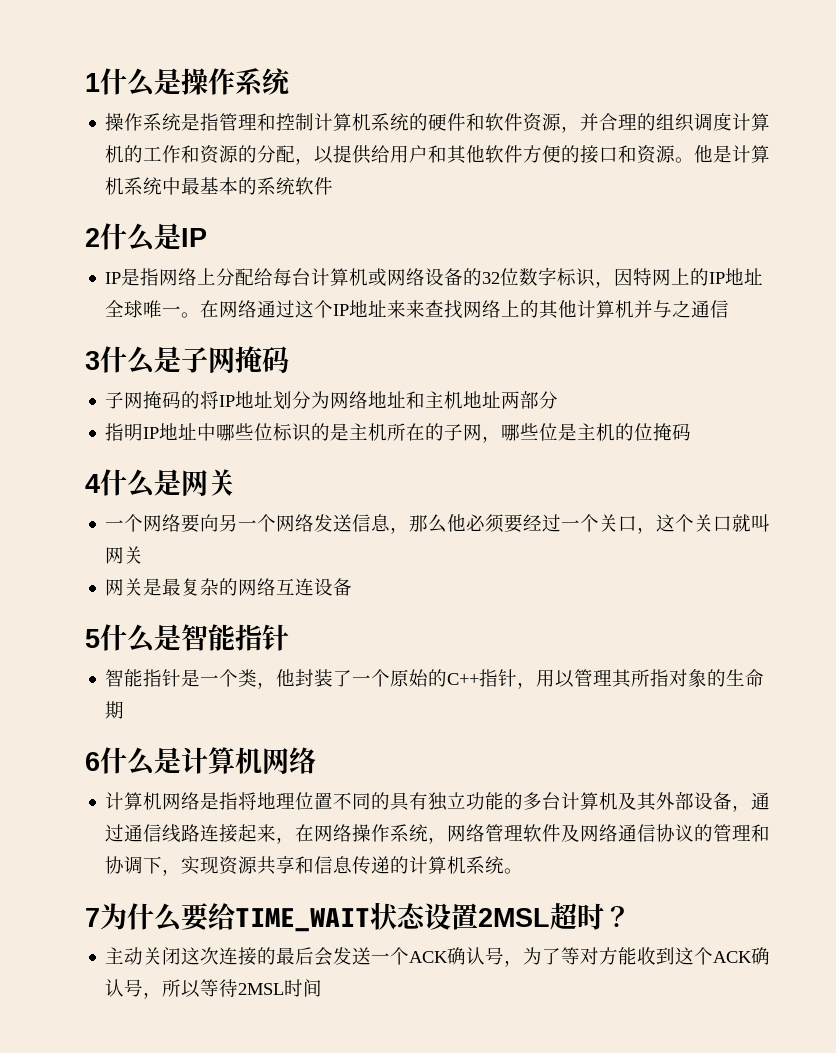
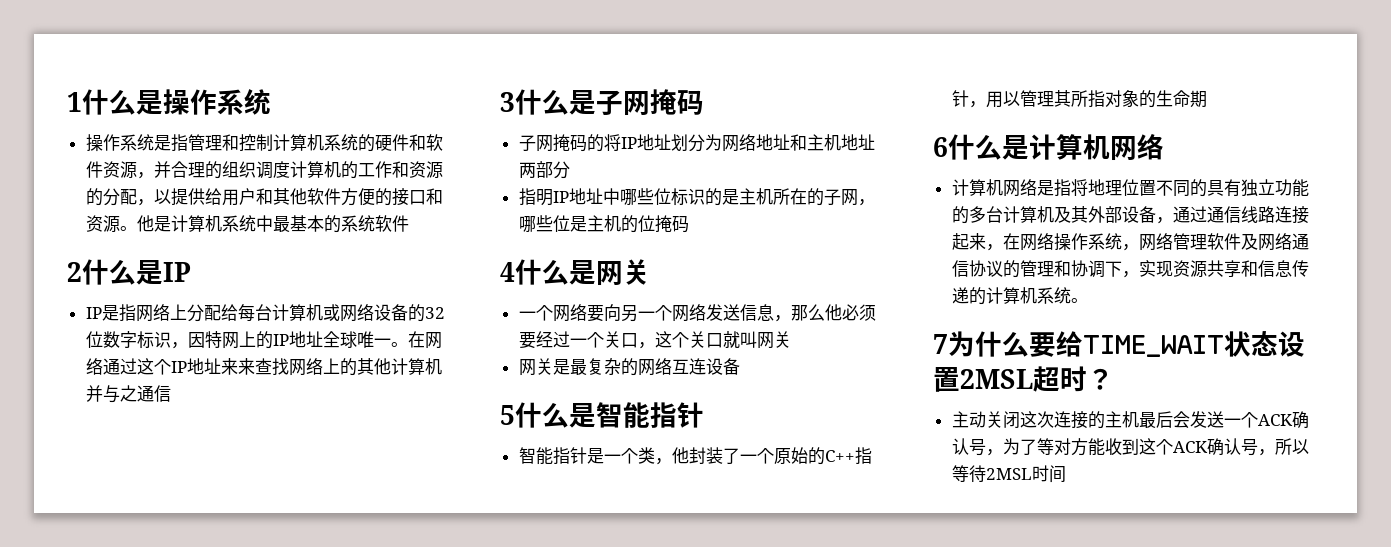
- 主动关闭这次连接的最后会发送一个ACK确认号，为了等对方能收到这个ACK确认号，所以等待2MSL时间
+ 主动关闭这次连接的主机最后会发送一个ACK确认号，为了等对方能收到这个ACK确认号，所以等待2MSL时间

